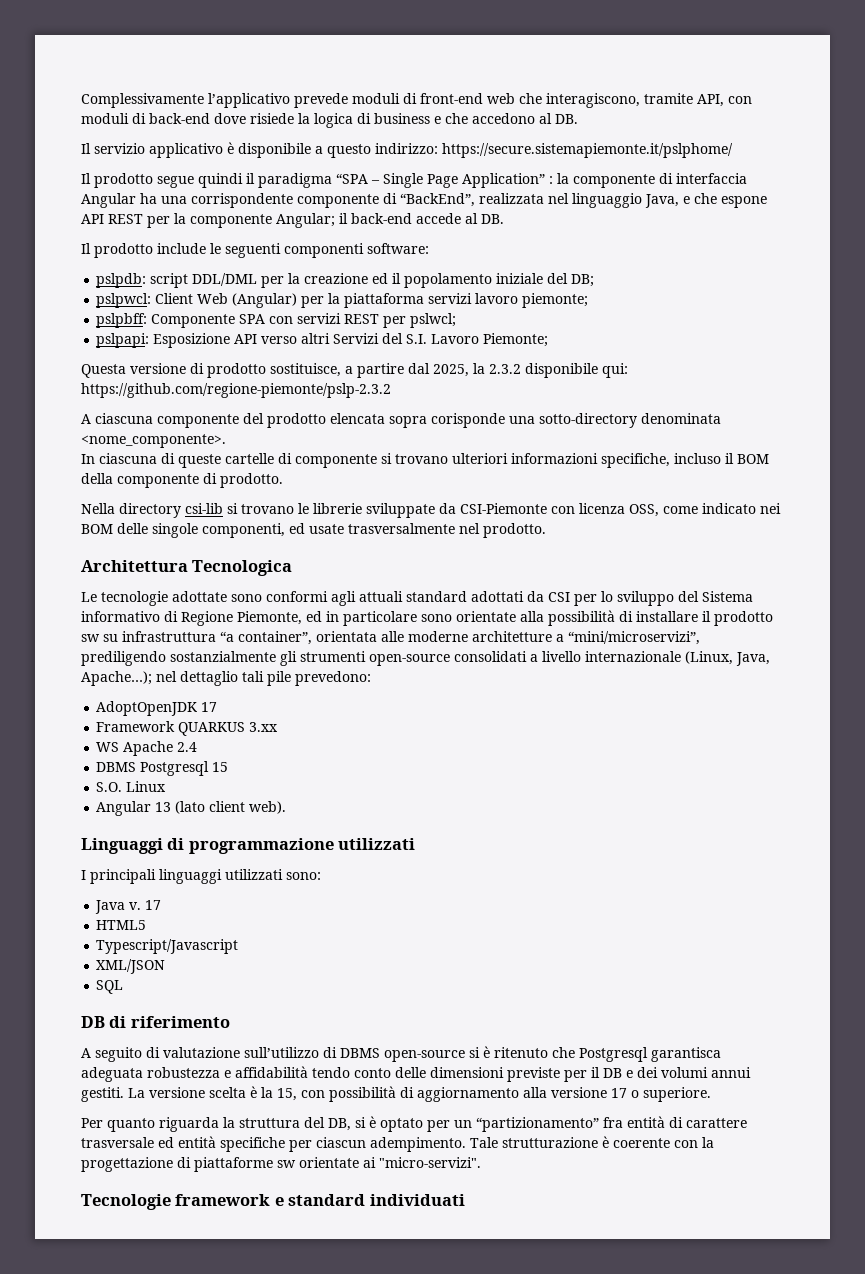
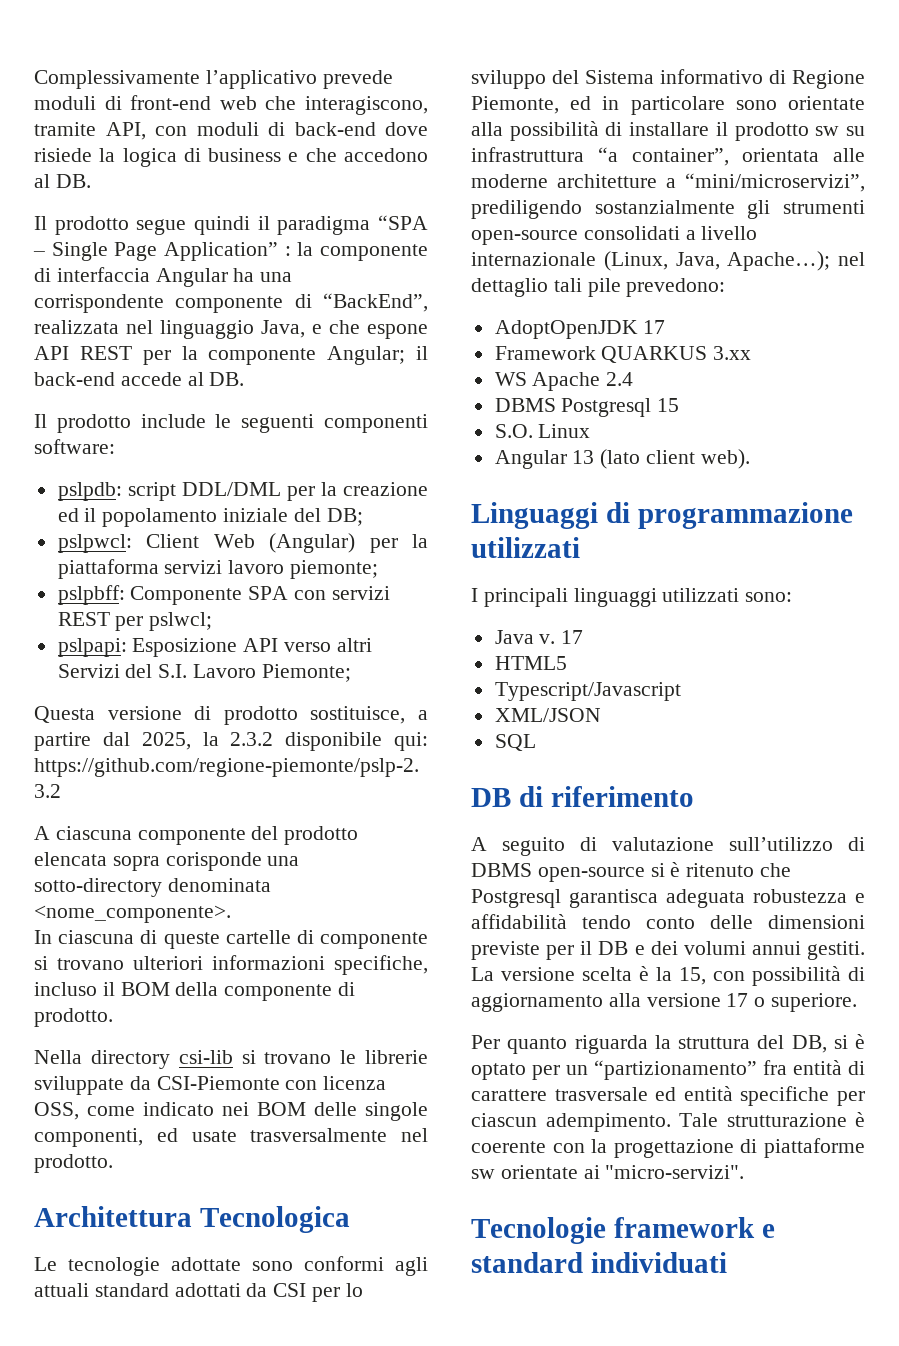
- Il servizio applicativo è disponibile a questo indirizzo: https://secure.sistemapiemonte.it/pslphome/

